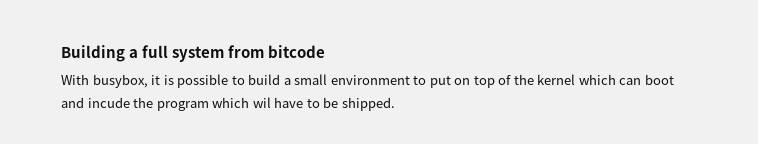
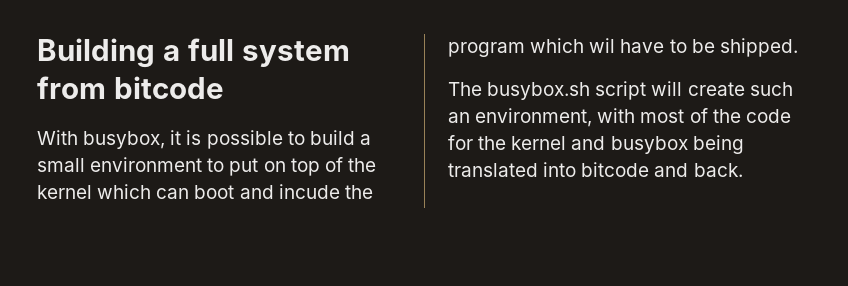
+ The busybox.sh script will create such an environment, with most of the code for the kernel and busybox being translated into bitcode and back.

